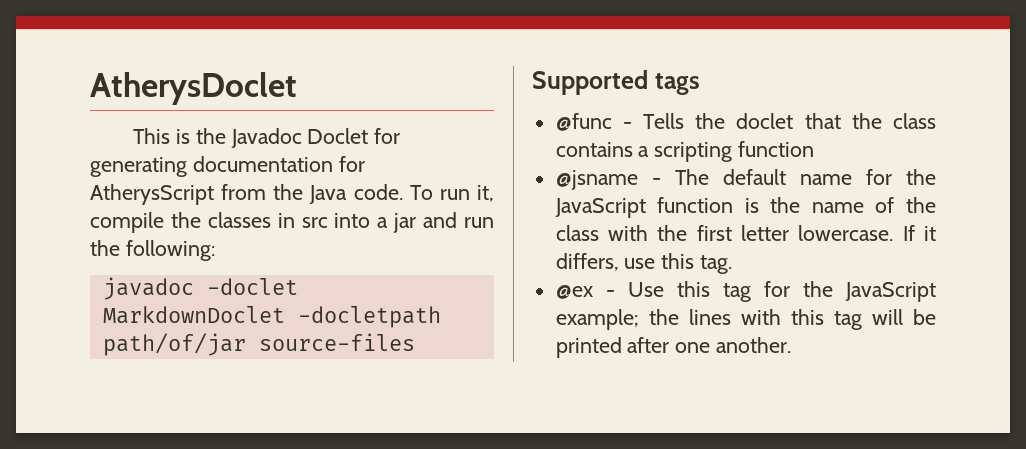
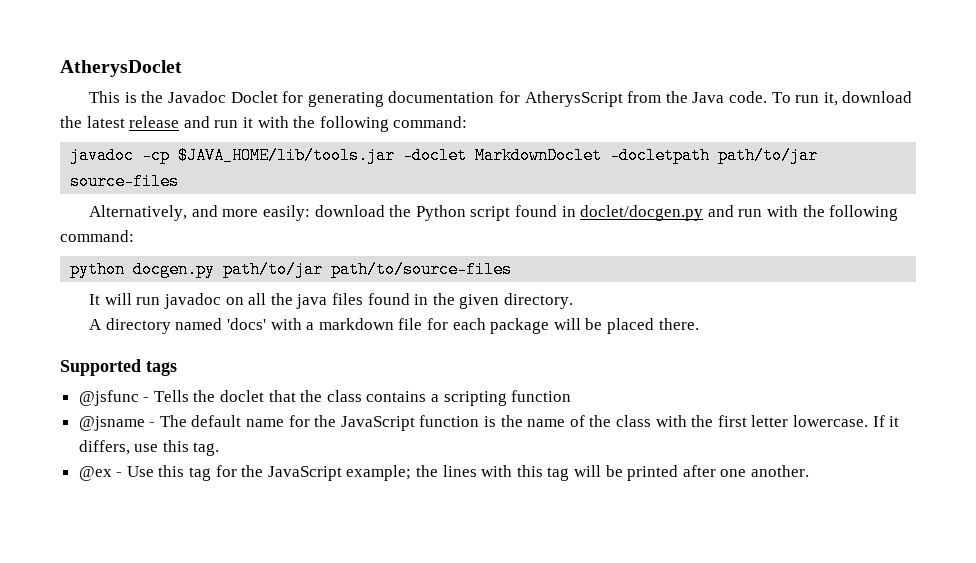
- To run it, compile the classes in src into a jar and run the following:
- javadoc -doclet MarkdownDoclet -docletpath path/of/jar source-files
+ To run it, download the latest release and run it with the following command:
+ javadoc -cp $JAVA_HOME/lib/tools.jar -doclet MarkdownDoclet -docletpath path/to/jar source-files
+ Alternatively, and more easily: download the Python script found in doclet/docgen.py and run with the following command:
+ python docgen.py path/to/jar path/to/source-files
+ It will run javadoc on all the java files found in the given directory.
+ A directory named 'docs' with a markdown file for each package will be placed there.
- @func - Tells the doclet that the class contains a scripting function
+ @jsfunc - Tells the doclet that the class contains a scripting function

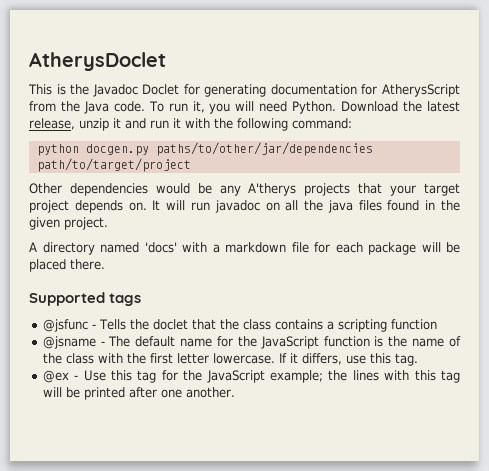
- To run it, download the latest release and run it with the following command:
+ To run it, you will need Python. Download the latest release, unzip it and run it with the following command:
- javadoc -cp $JAVA_HOME/lib/tools.jar -doclet MarkdownDoclet -docletpath path/to/jar source-files
- Alternatively, and more easily: download the Python script found in doclet/docgen.py and run with the following command:
- python docgen.py path/to/jar path/to/source-files
- It will run javadoc on all the java files found in the given directory.
+ python docgen.py paths/to/other/jar/dependencies path/to/target/project
+ Other dependencies would be any A'therys projects that your target project depends on. It will run javadoc on all the java files found in the given project.

